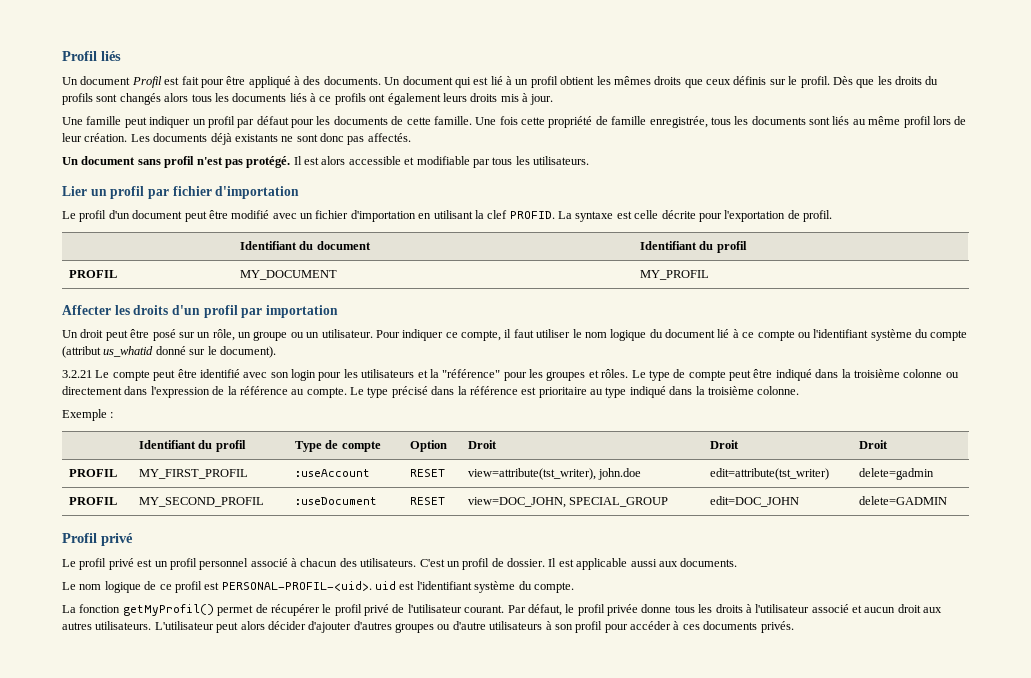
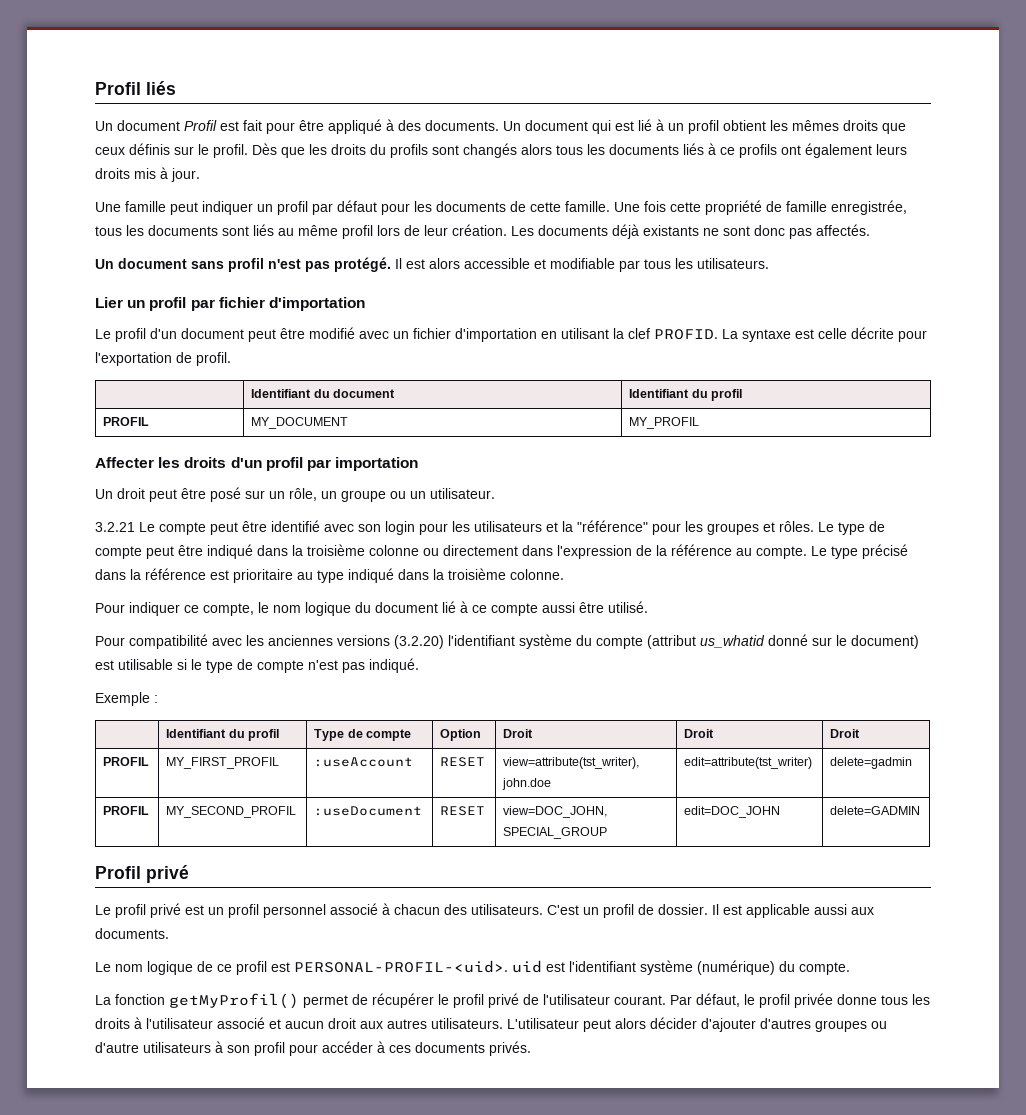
- Pour indiquer ce compte, il faut utiliser le nom logique du document lié à ce compte ou l'identifiant système du compte (attribut us_whatid donné sur le document).
+ Pour indiquer ce compte, le nom logique du document lié à ce compte aussi être utilisé.
+ Pour compatibilité avec les anciennes versions (3.2.20) l'identifiant système du compte (attribut us_whatid donné sur le document) est utilisable si le type de compte n'est pas indiqué.
- Le nom logique de ce profil est PERSONAL-PROFIL-<uid>. uid est l'identifiant système du compte.
+ Le nom logique de ce profil est PERSONAL-PROFIL-<uid>. uid est l'identifiant système (numérique) du compte.

